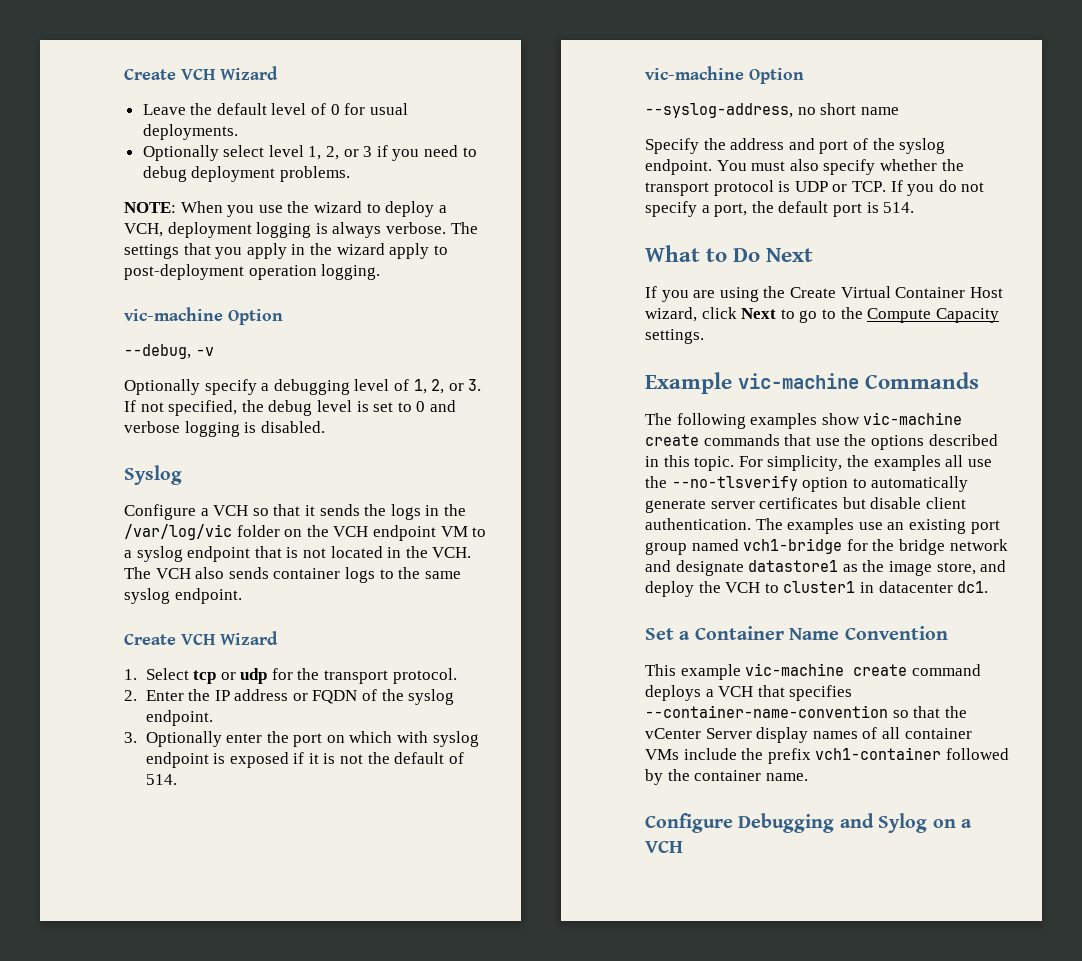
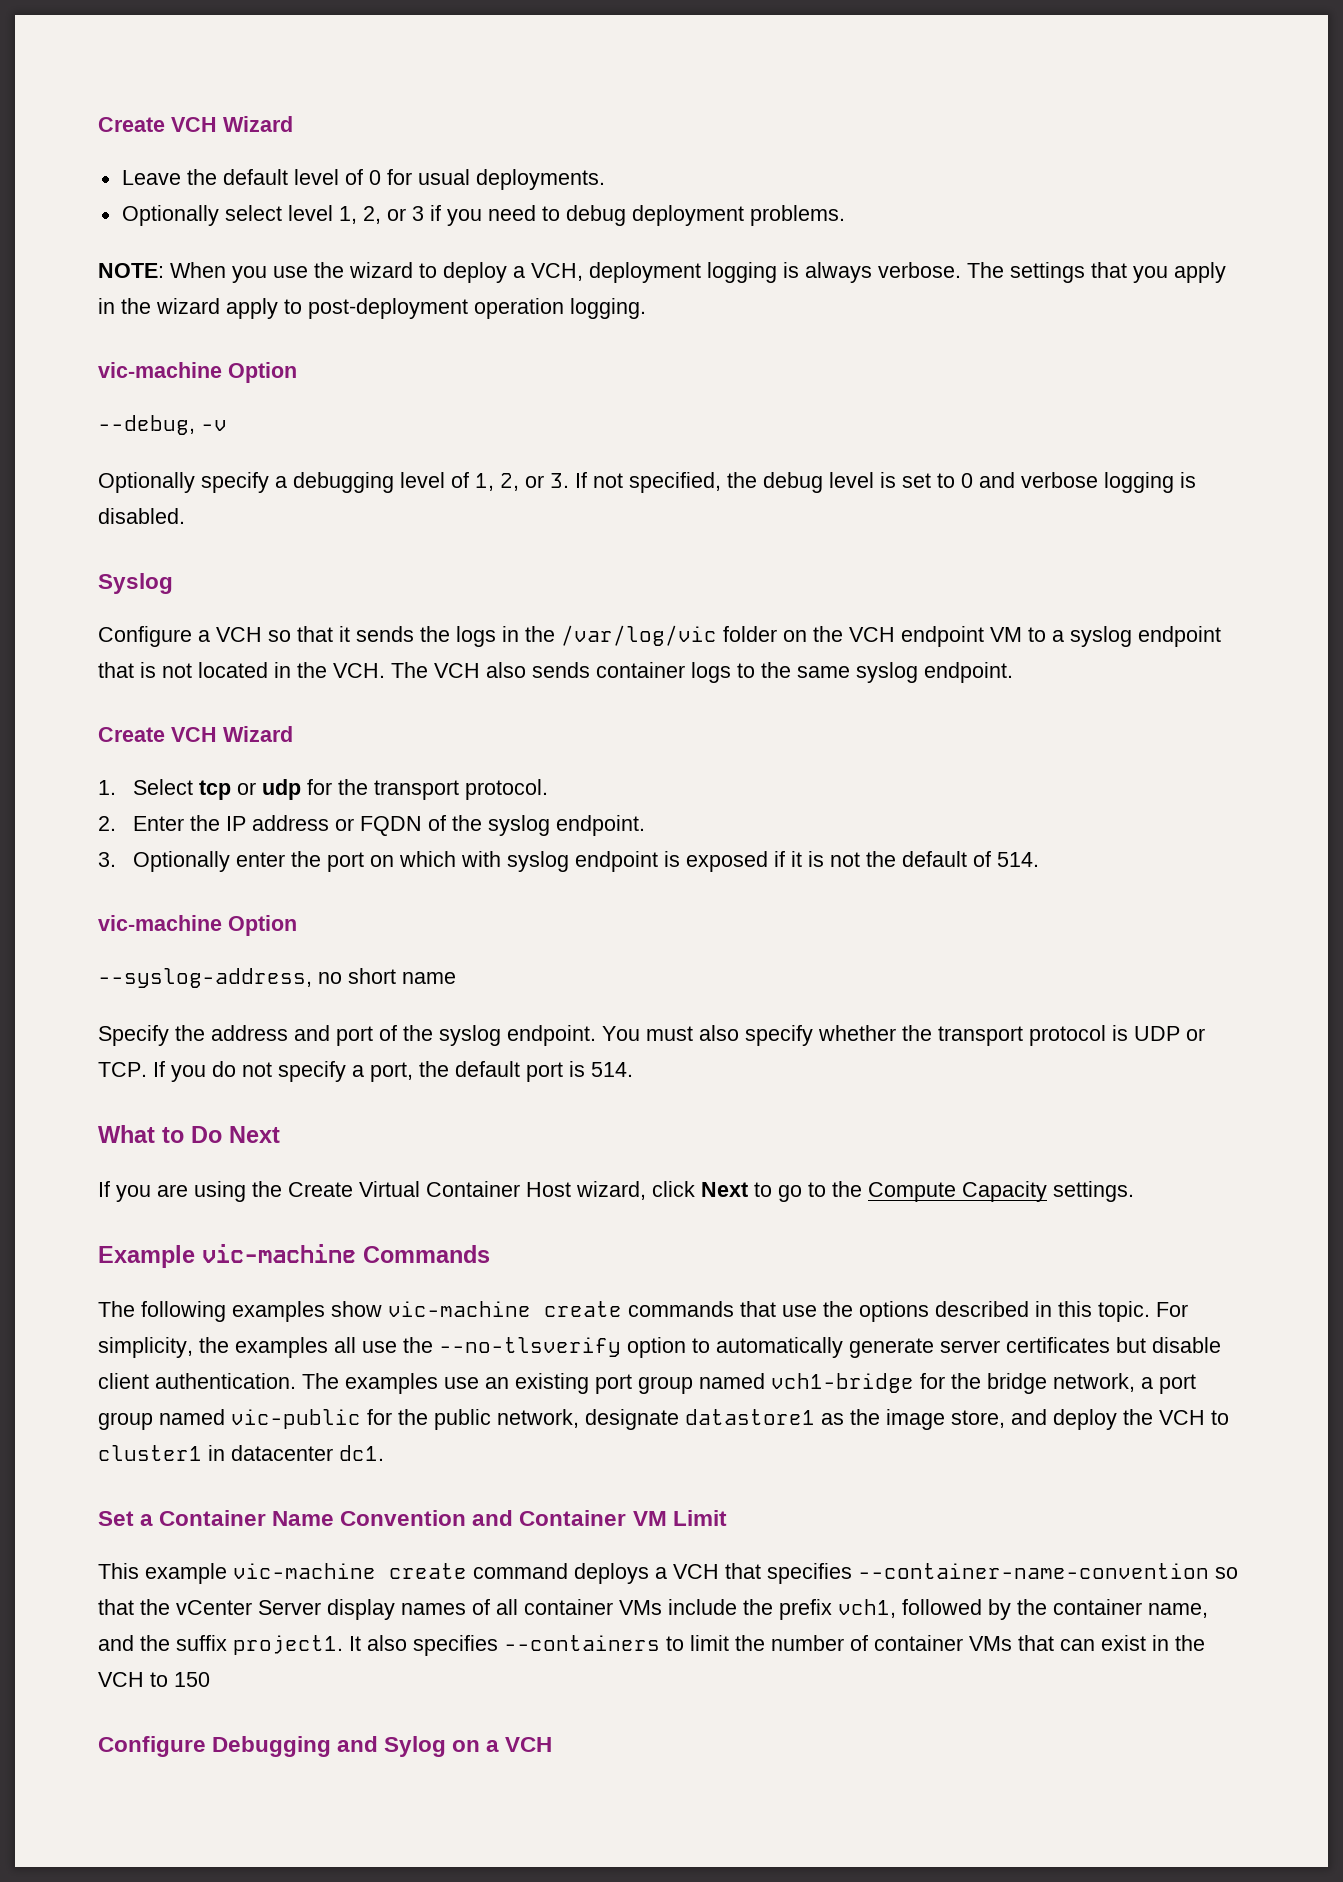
- The examples use an existing port group named vch1-bridge for the bridge network and designate datastore1 as the image store, and deploy the VCH to cluster1 in datacenter dc1.
+ The examples use an existing port group named vch1-bridge for the bridge network, a port group named vic-public for the public network, designate datastore1 as the image store, and deploy the VCH to cluster1 in datacenter dc1.
- Set a Container Name Convention
+ Set a Container Name Convention and Container VM Limit
- This example vic-machine create command deploys a VCH that specifies --container-name-convention so that the vCenter Server display names of all container VMs include the prefix vch1-container followed by the container name.
+ This example vic-machine create command deploys a VCH that specifies --container-name-convention so that the vCenter Server display names of all container VMs include the prefix vch1, followed by the container name, and the suffix project1. It also specifies --containers to limit the number of container VMs that can exist in the VCH to 150

